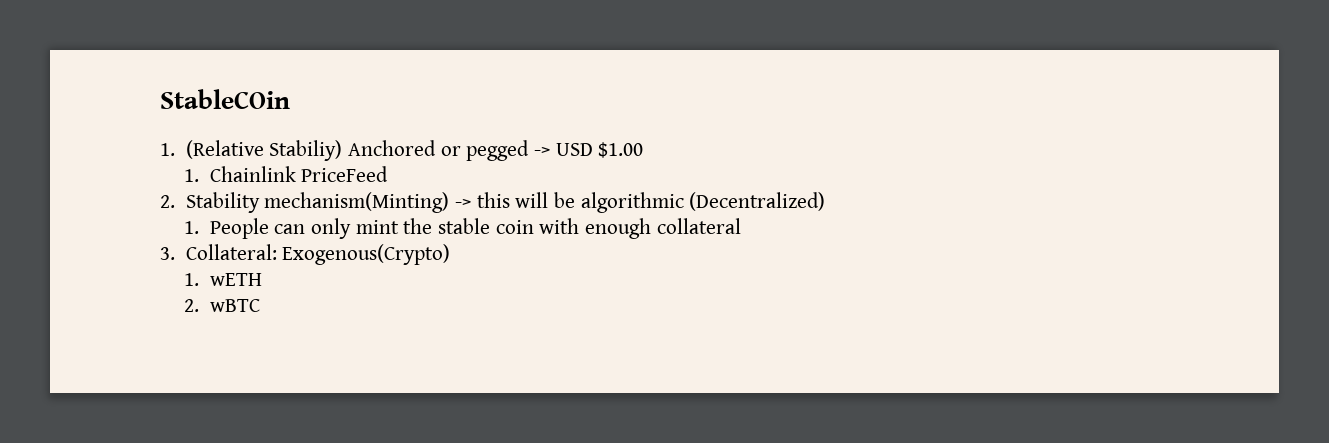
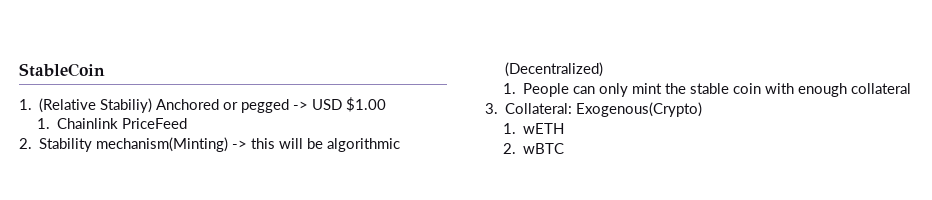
- StableCOin
+ StableCoin

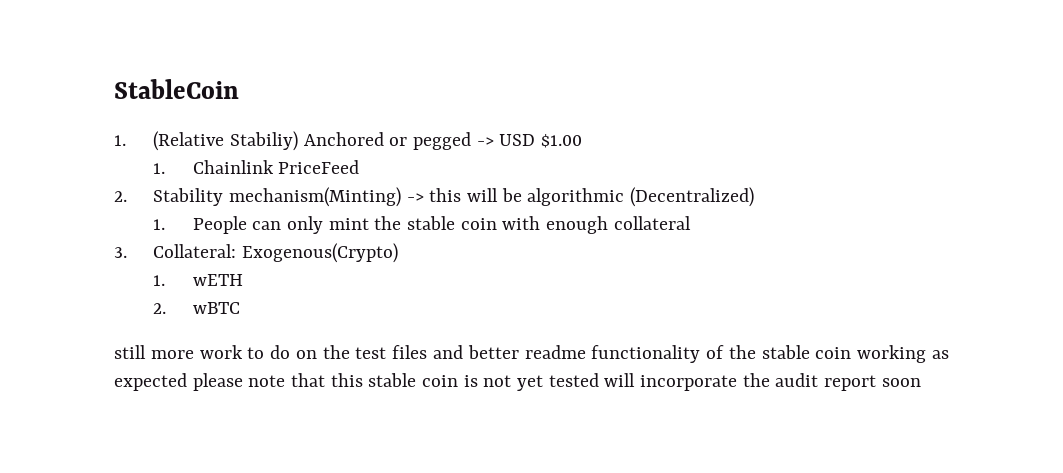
+ still more work to do on the test files and better readme functionality of the stable coin working as expected please note that this stable coin is not yet tested will incorporate the audit report soon

